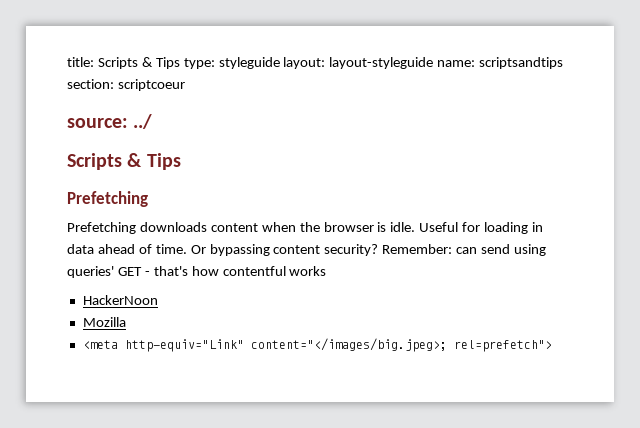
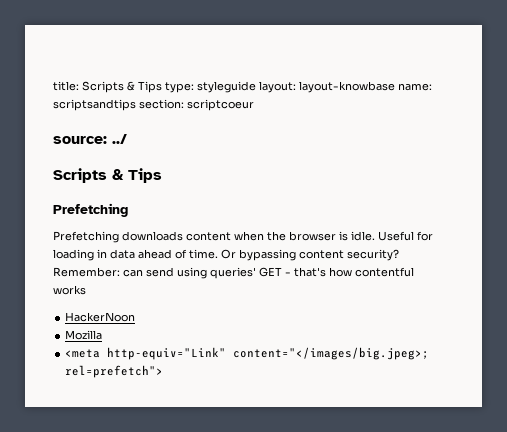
- title: Scripts & Tips type: styleguide layout: layout-styleguide name: scriptsandtips section: scriptcoeur
+ title: Scripts & Tips type: styleguide layout: layout-knowbase name: scriptsandtips section: scriptcoeur

